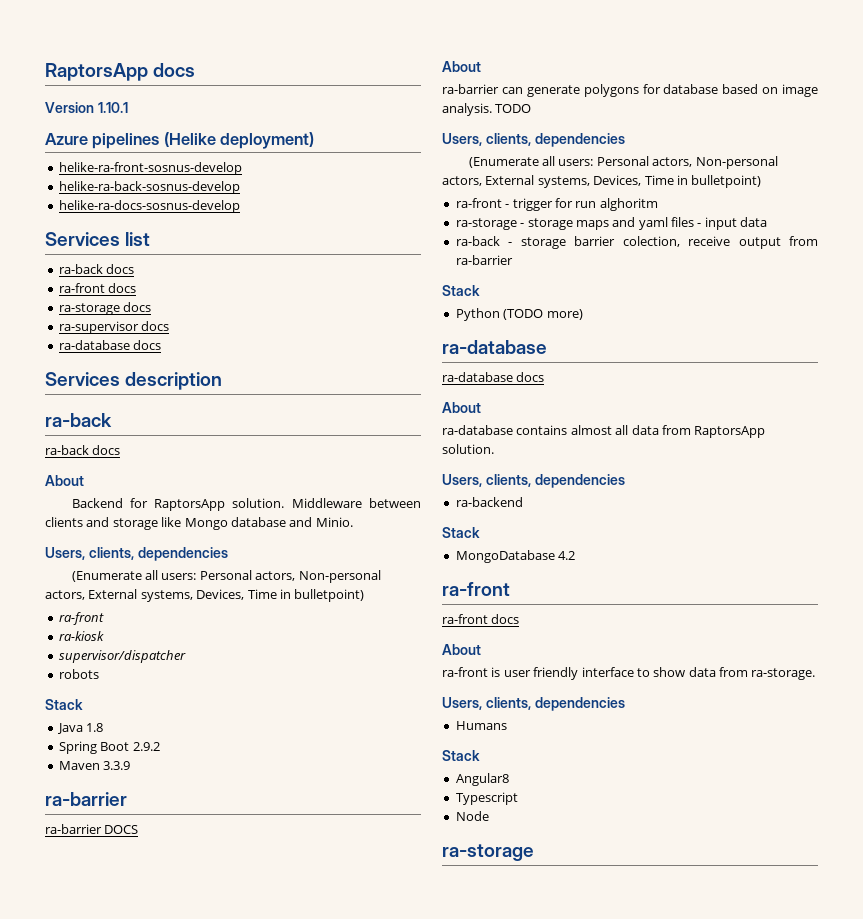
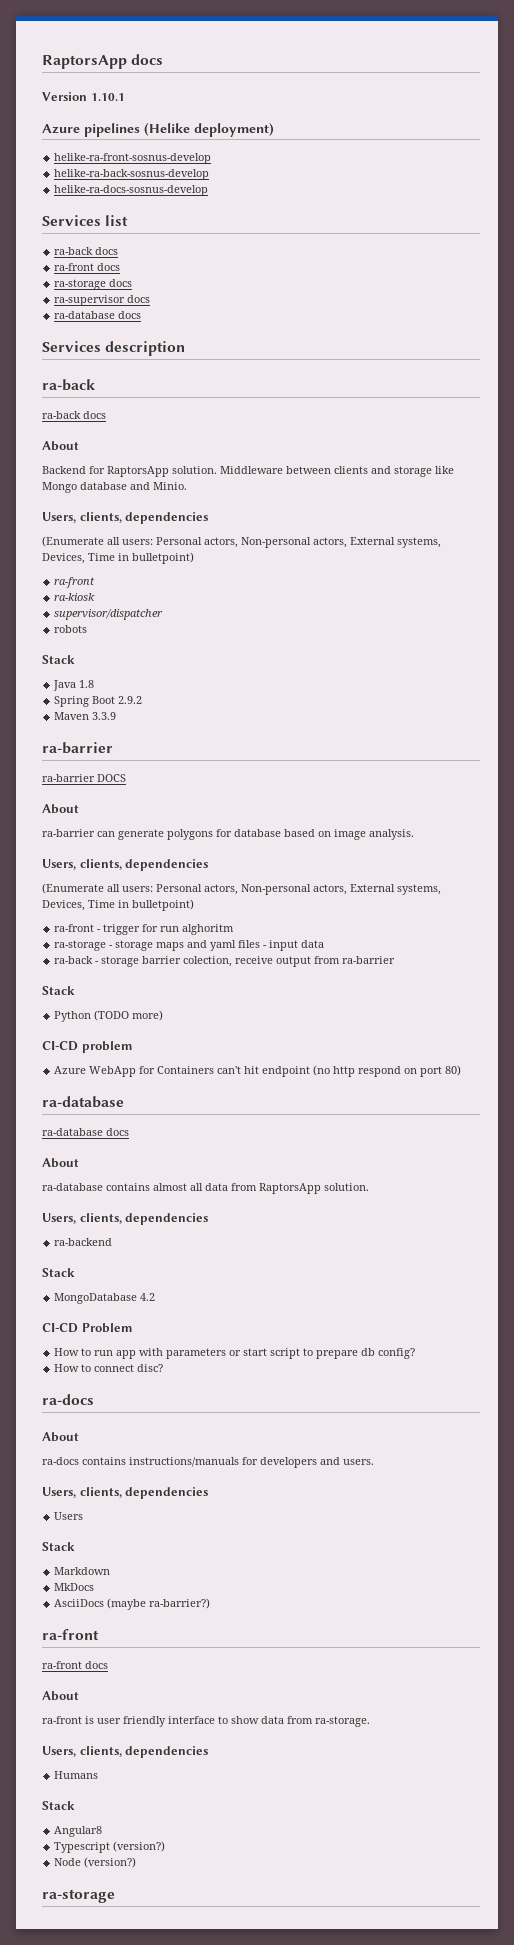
- TODO
+ CI-CD problem
+ Azure WebApp for Containers can't hit endpoint (no http respond on port 80)
+ CI-CD Problem
+ How to run app with parameters or start script to prepare db config?
+ How to connect disc?
+ ra-docs
+ About
+ ra-docs contains instructions/manuals for developers and users.
+ Users, clients, dependencies
+ Users
+ Stack
+ Markdown
+ MkDocs
+ AsciiDocs (maybe ra-barrier?)
- Typescript
+ Typescript (version?)
- Node
+ Node (version?)

